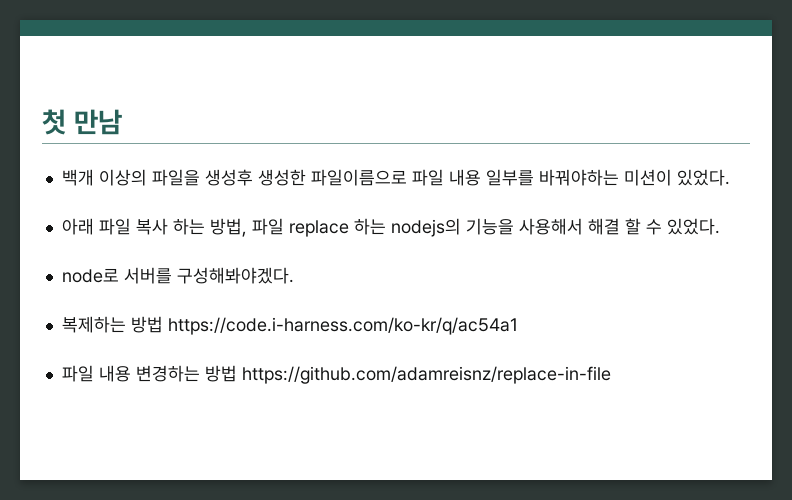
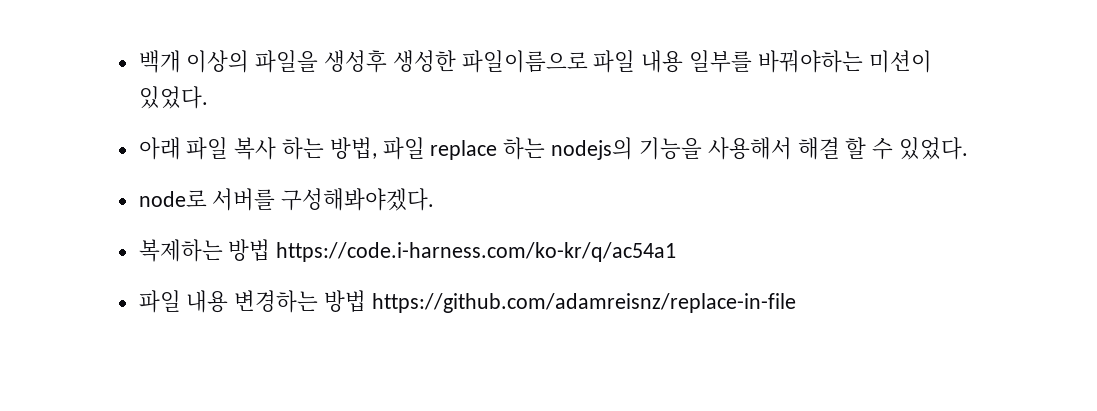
- 첫 만남

